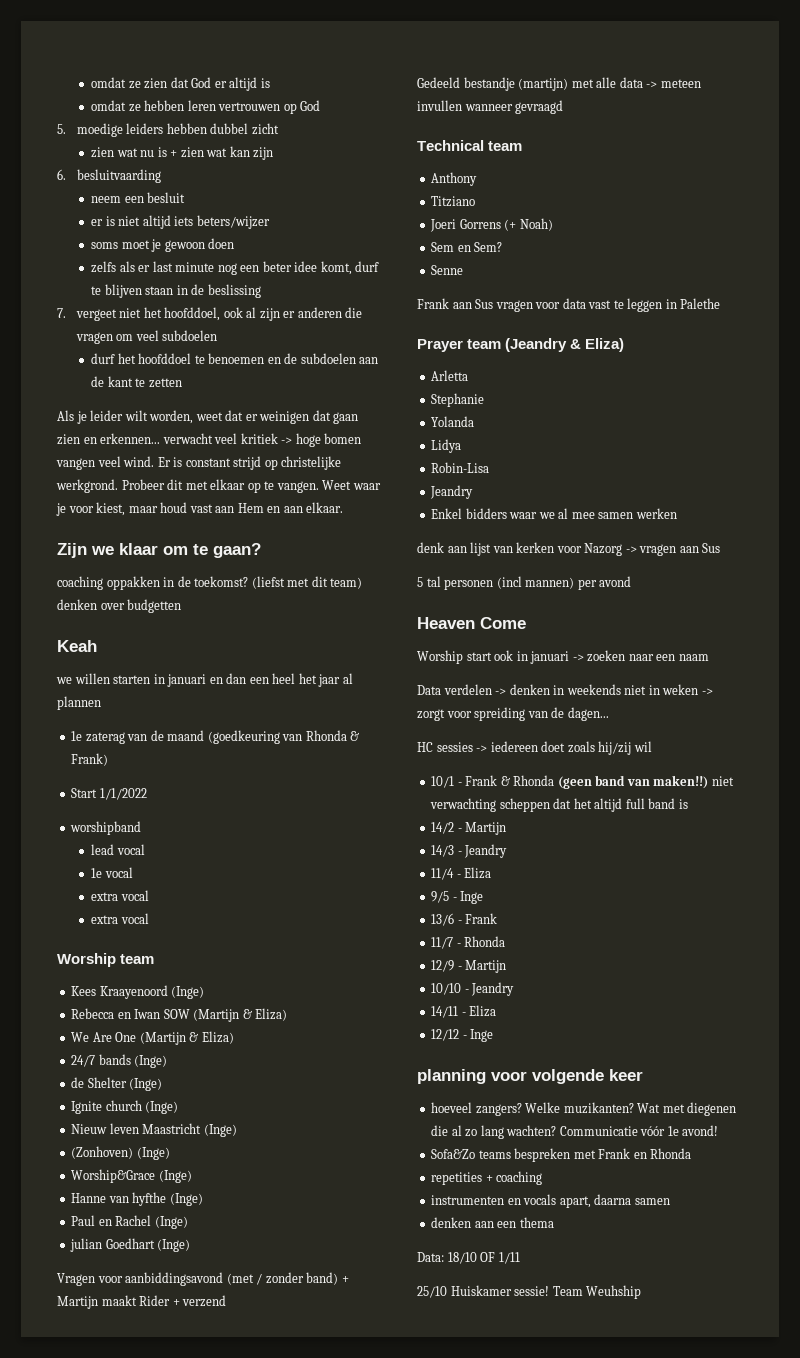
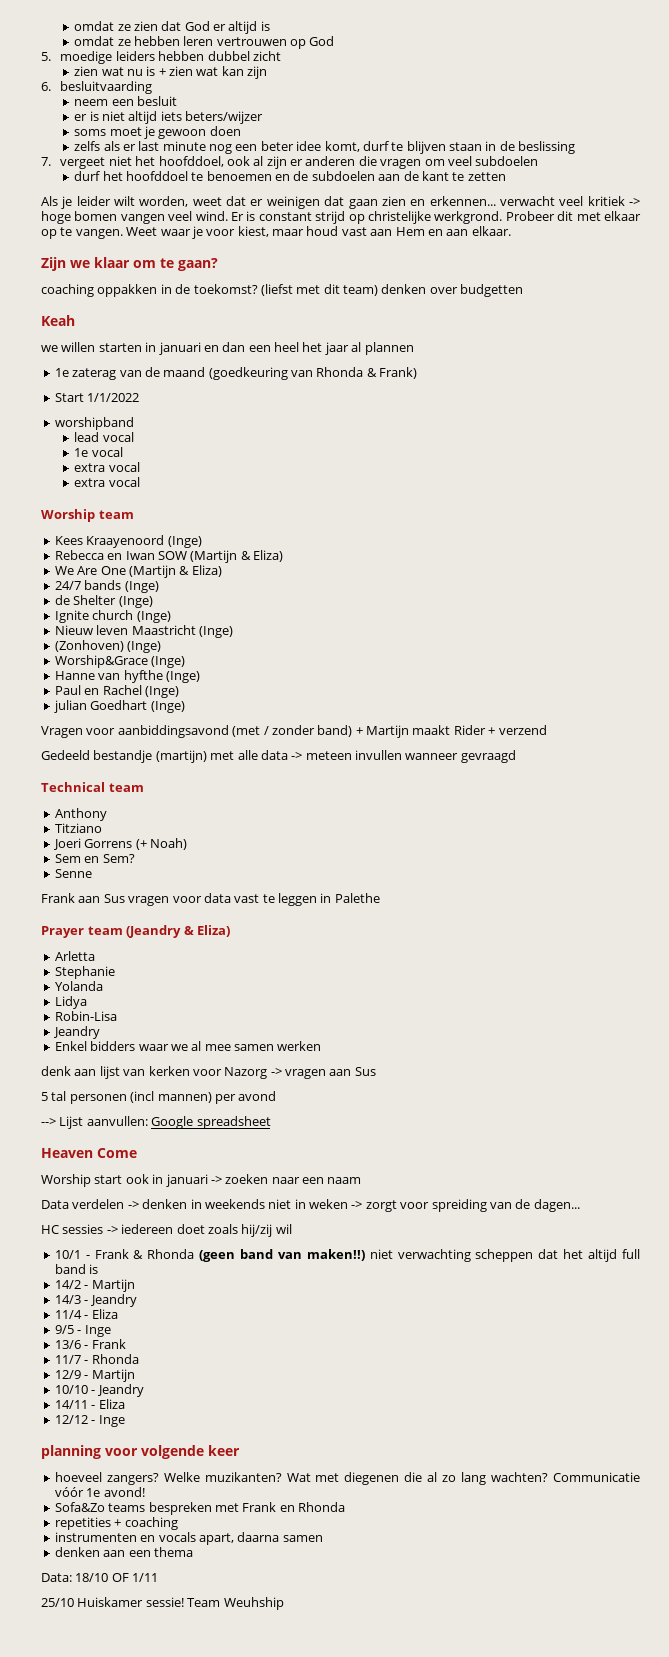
+ --> Lijst aanvullen: Google spreadsheet

